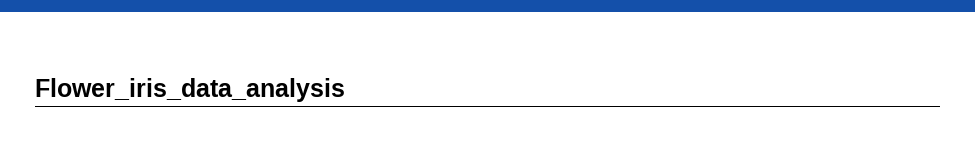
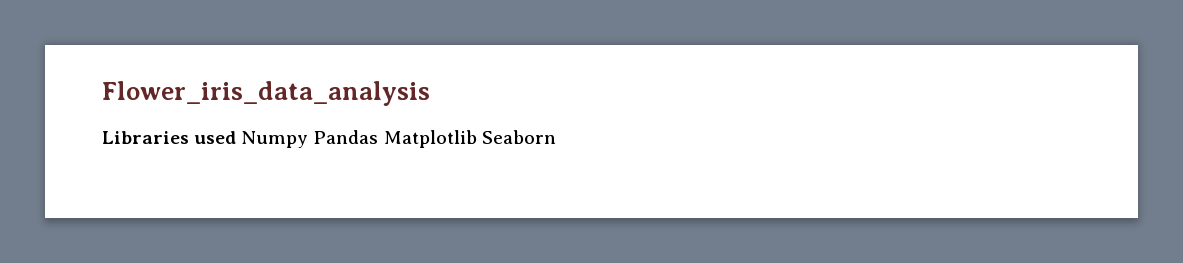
+ Libraries used Numpy Pandas Matplotlib Seaborn

